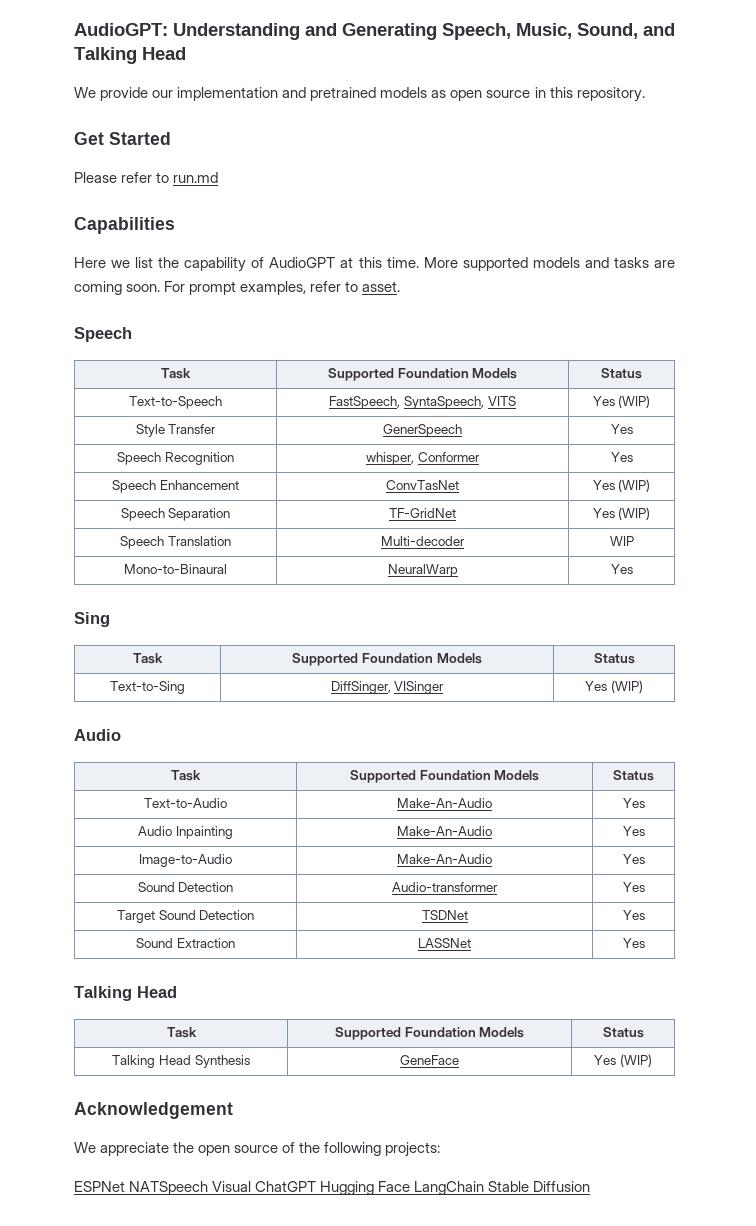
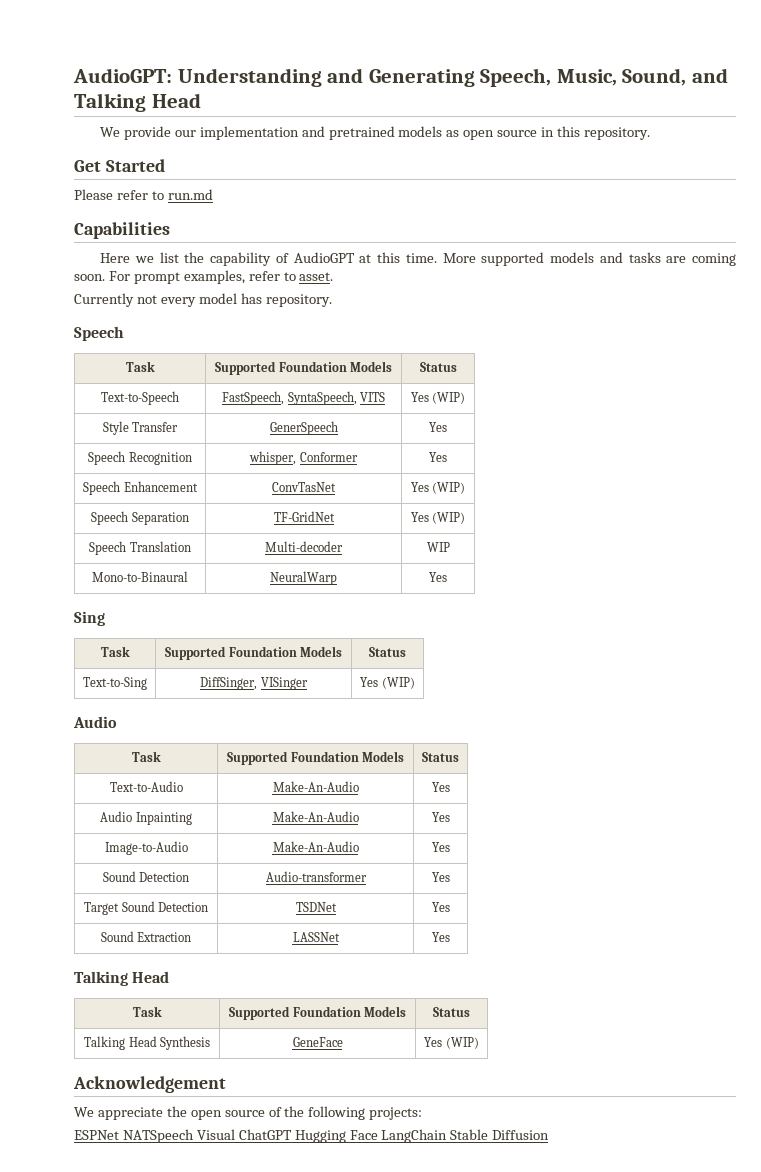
+ Currently not every model has repository.

